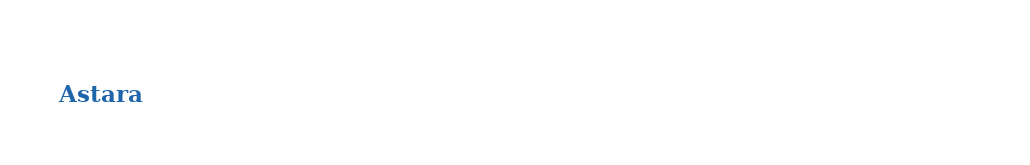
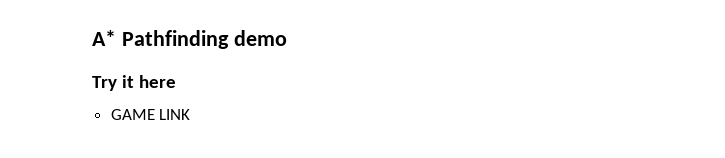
- Astara
+ A* Pathfinding demo
+ Try it here
+ GAME LINK

